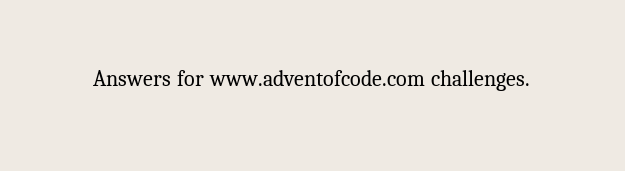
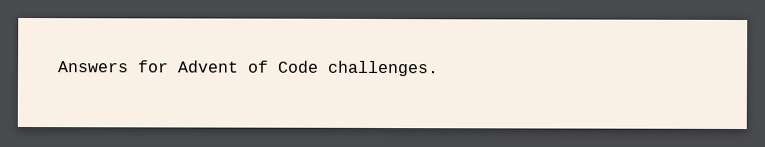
- Answers for www.adventofcode.com challenges.
+ Answers for Advent of Code challenges.

